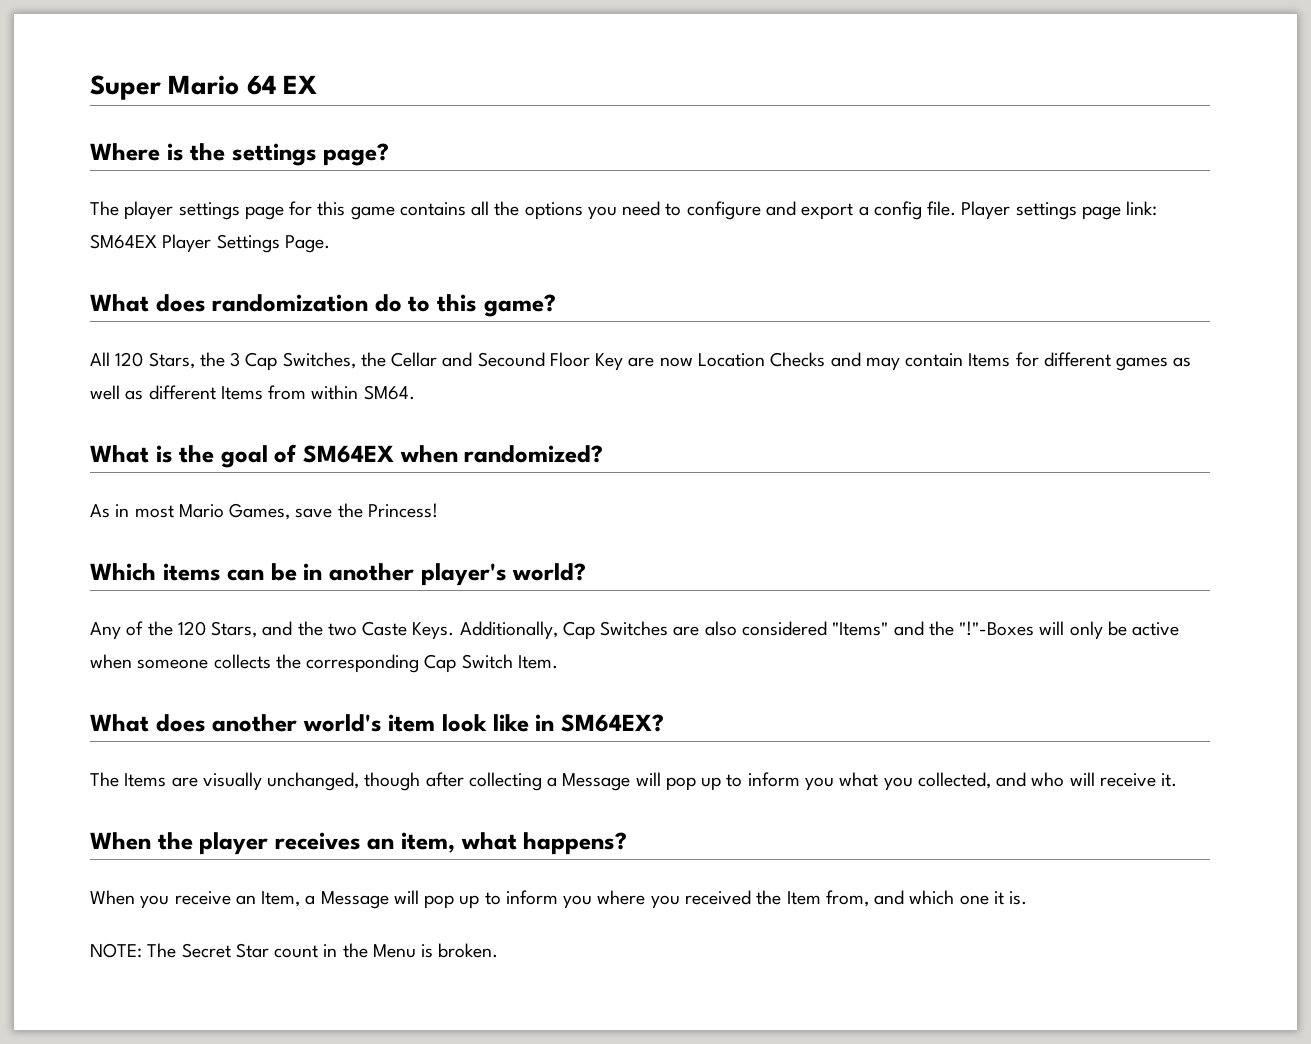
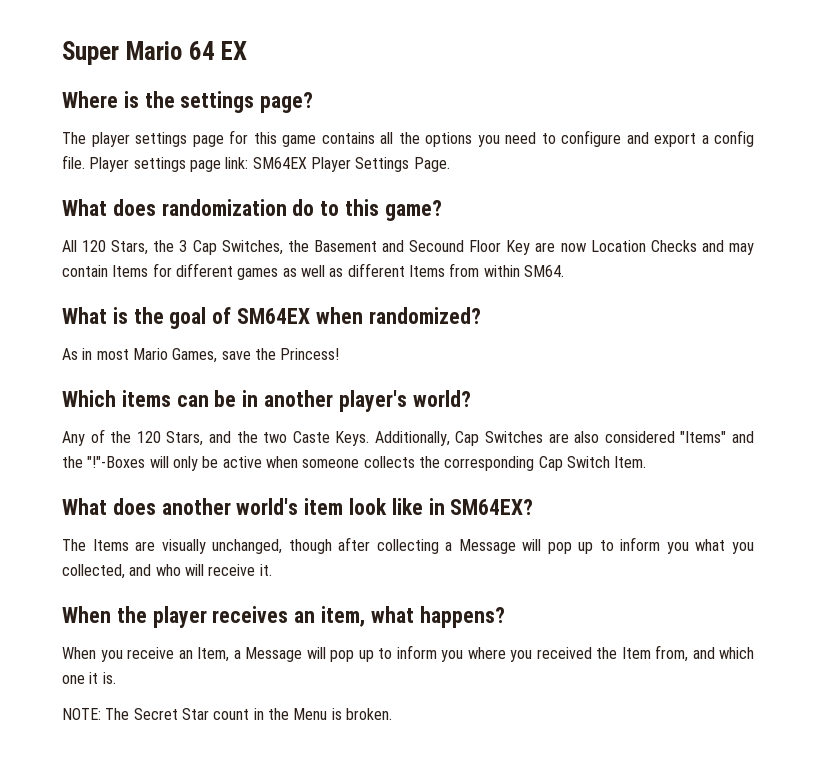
- All 120 Stars, the 3 Cap Switches, the Cellar and Secound Floor Key are now Location Checks and may contain Items for different games as well as different Items from within SM64.
+ All 120 Stars, the 3 Cap Switches, the Basement and Secound Floor Key are now Location Checks and may contain Items for different games as well as different Items from within SM64.

